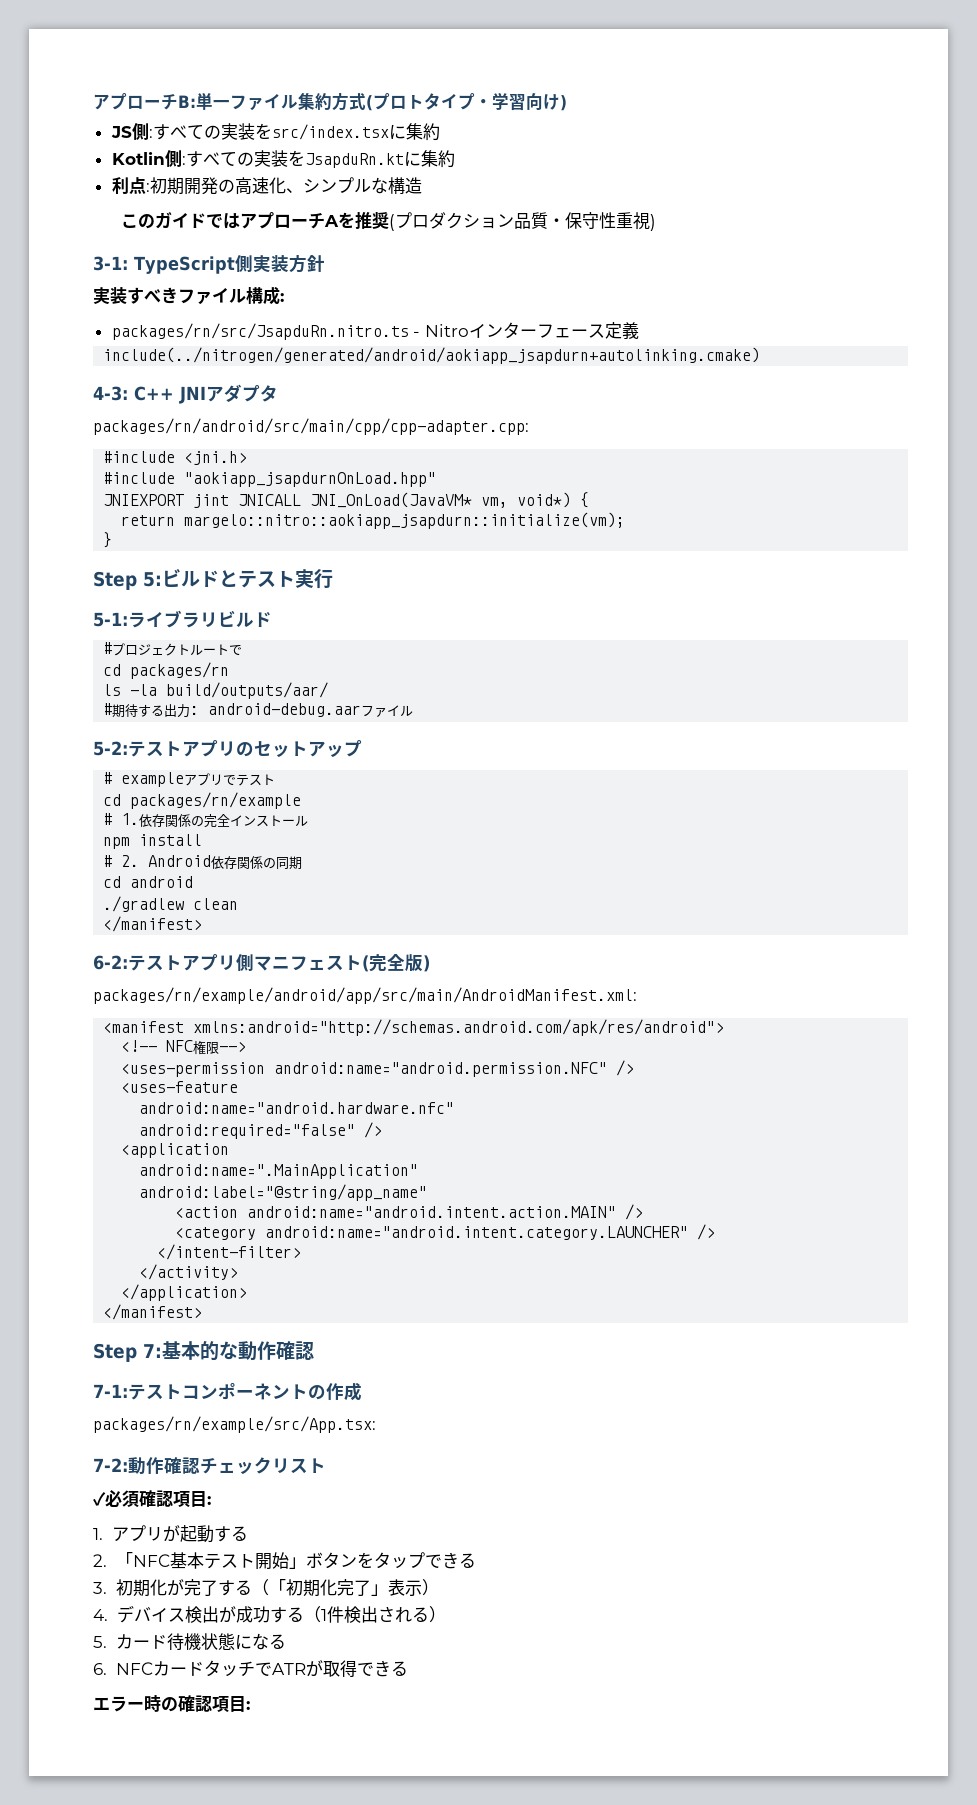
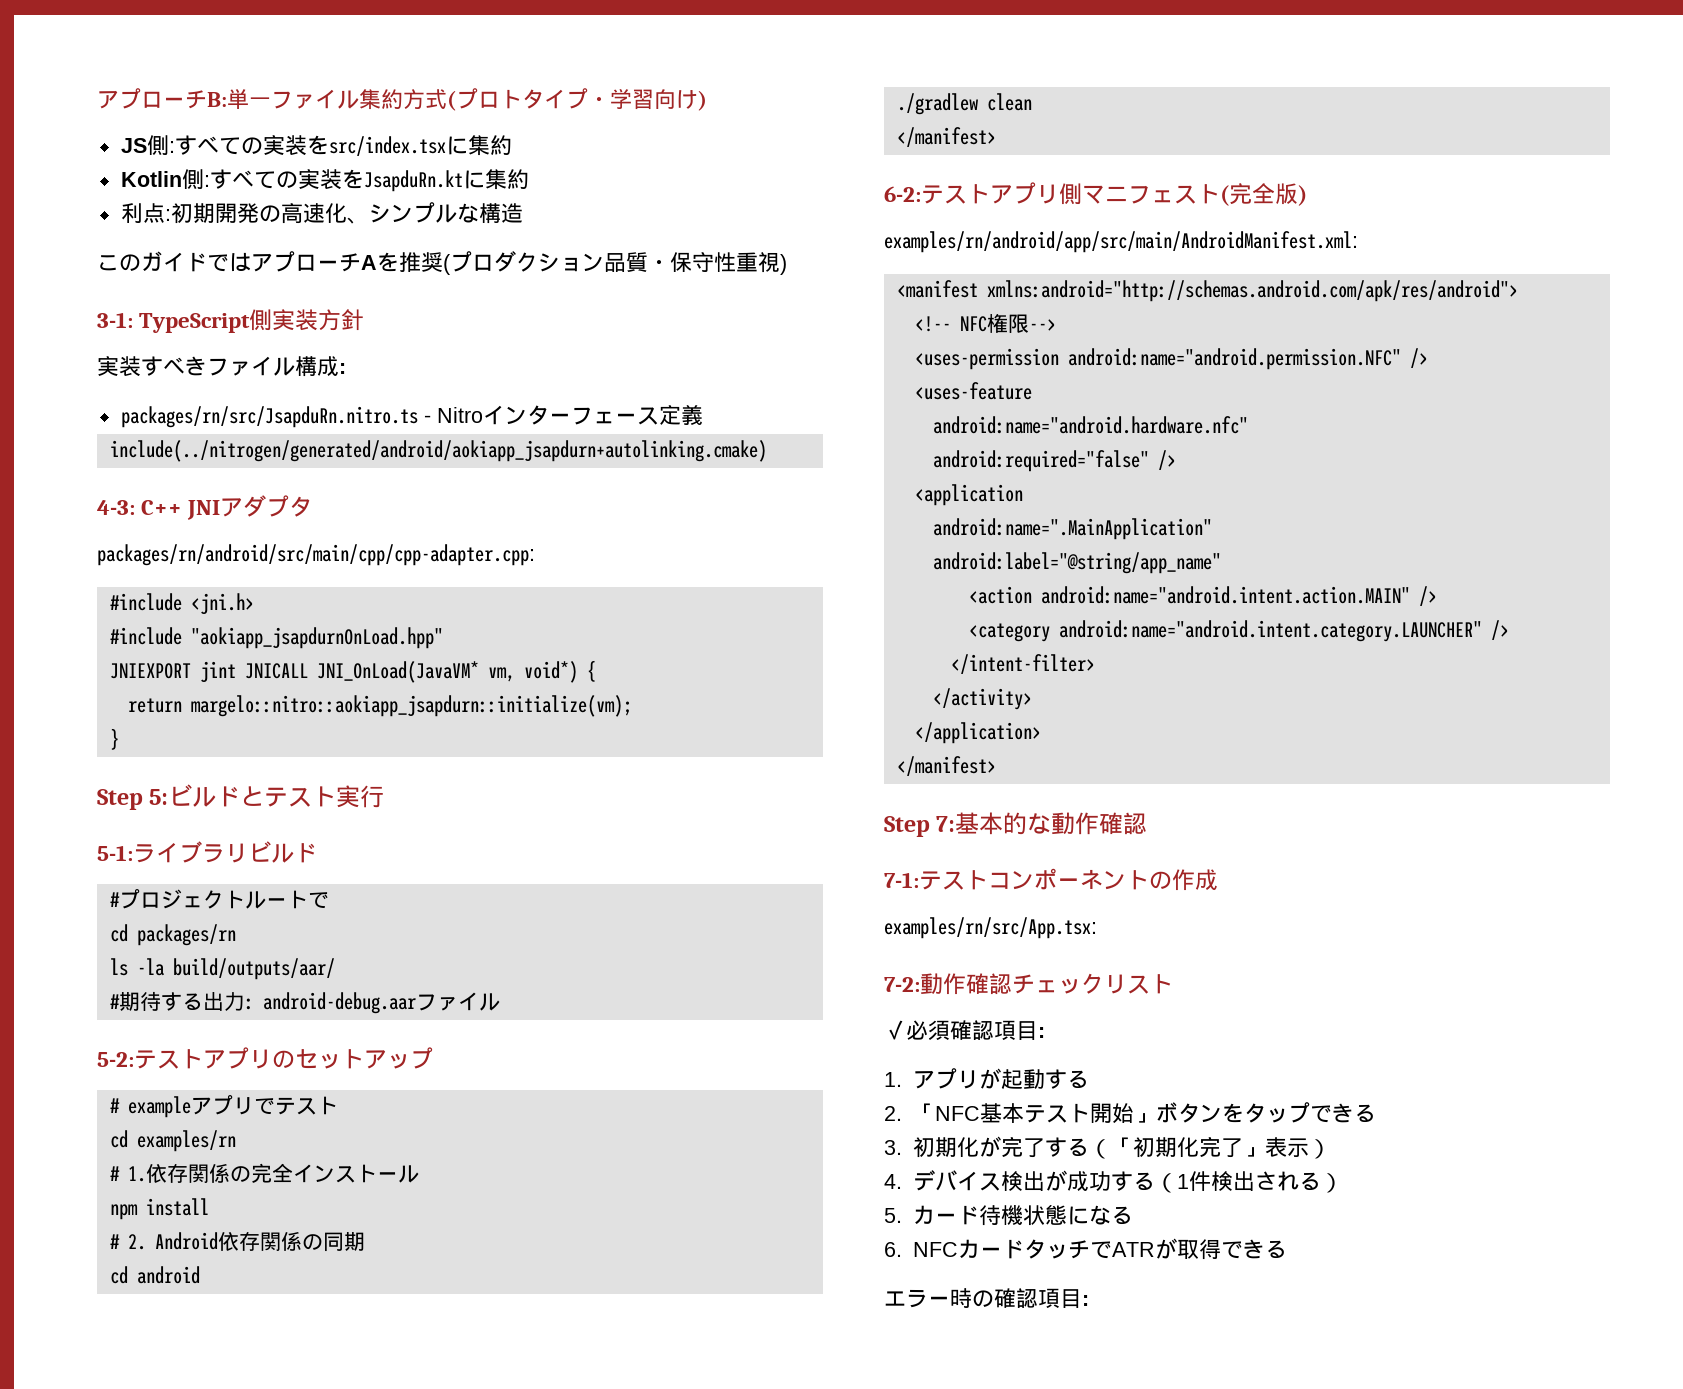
- cd packages/rn/example
+ cd examples/rn
- packages/rn/example/android/app/src/main/AndroidManifest.xml:
+ examples/rn/android/app/src/main/AndroidManifest.xml:
- packages/rn/example/src/App.tsx:
+ examples/rn/src/App.tsx:

